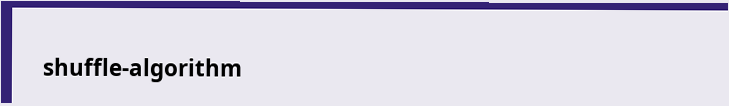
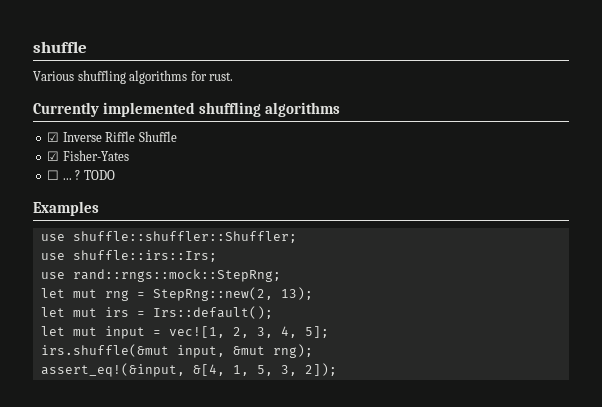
- shuffle-algorithm
+ shuffle
+ Various shuffling algorithms for rust.
+ Currently implemented shuffling algorithms
+ ☑ Inverse Riffle Shuffle
+ ☑ Fisher-Yates
+ ☐ ... ? TODO
+ Examples
+ use shuffle::shuffler::Shuffler;
+ use shuffle::irs::Irs;
+ use rand::rngs::mock::StepRng;
+ let mut rng = StepRng::new(2, 13);
+ let mut irs = Irs::default();
+ let mut input = vec![1, 2, 3, 4, 5];
+ irs.shuffle(&mut input, &mut rng);
+ assert_eq!(&input, &[4, 1, 5, 3, 2]);

